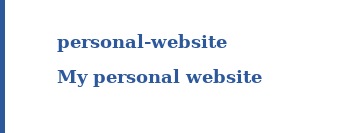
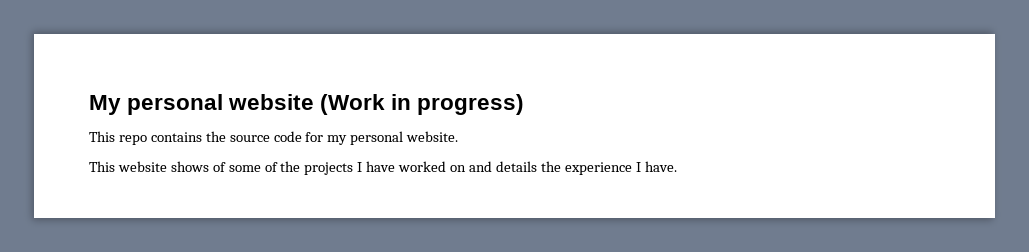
- personal-website
- My personal website
+ My personal website (Work in progress)
+ This repo contains the source code for my personal website.
+ This website shows of some of the projects I have worked on and details the experience I have.

